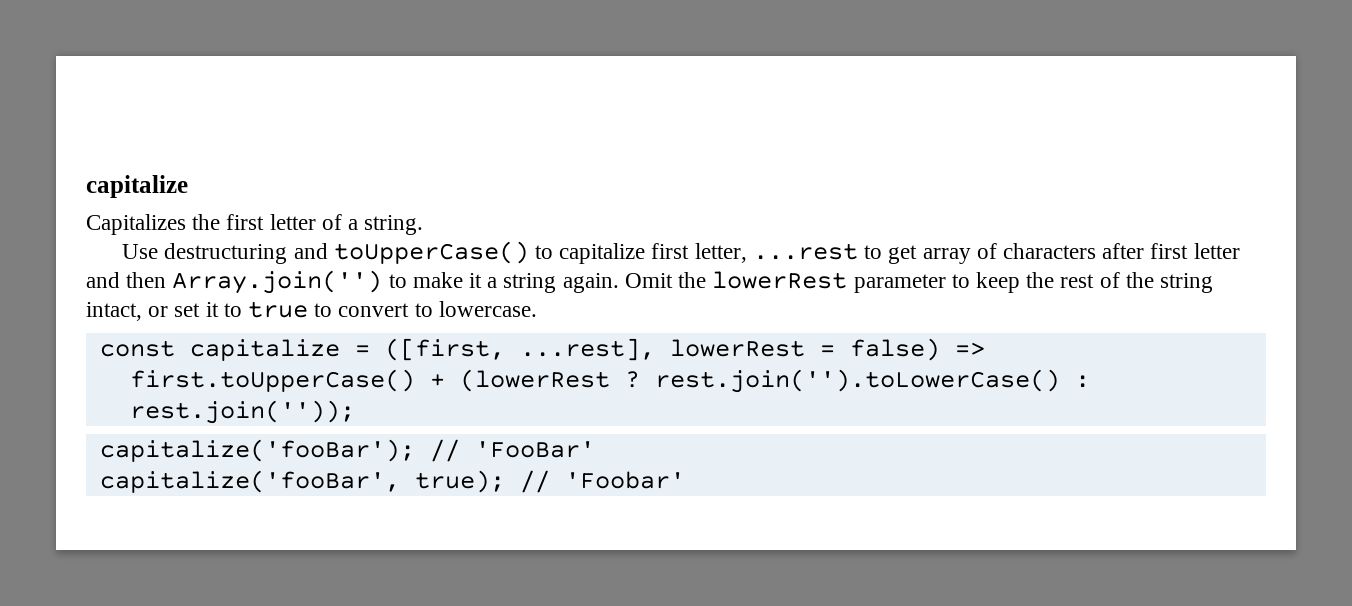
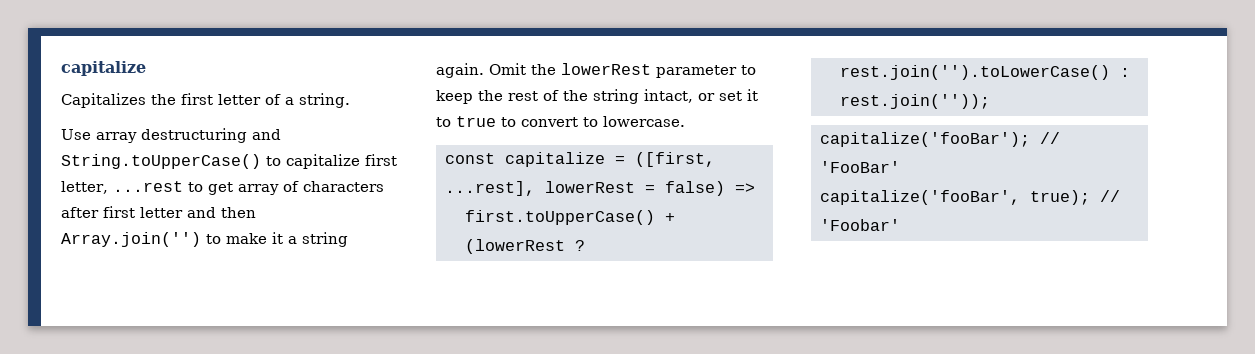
- Use destructuring and toUpperCase() to capitalize first letter, ...rest to get array of characters after first letter and then Array.join('') to make it a string again.
+ Use array destructuring and String.toUpperCase() to capitalize first letter, ...rest to get array of characters after first letter and then Array.join('') to make it a string again.

